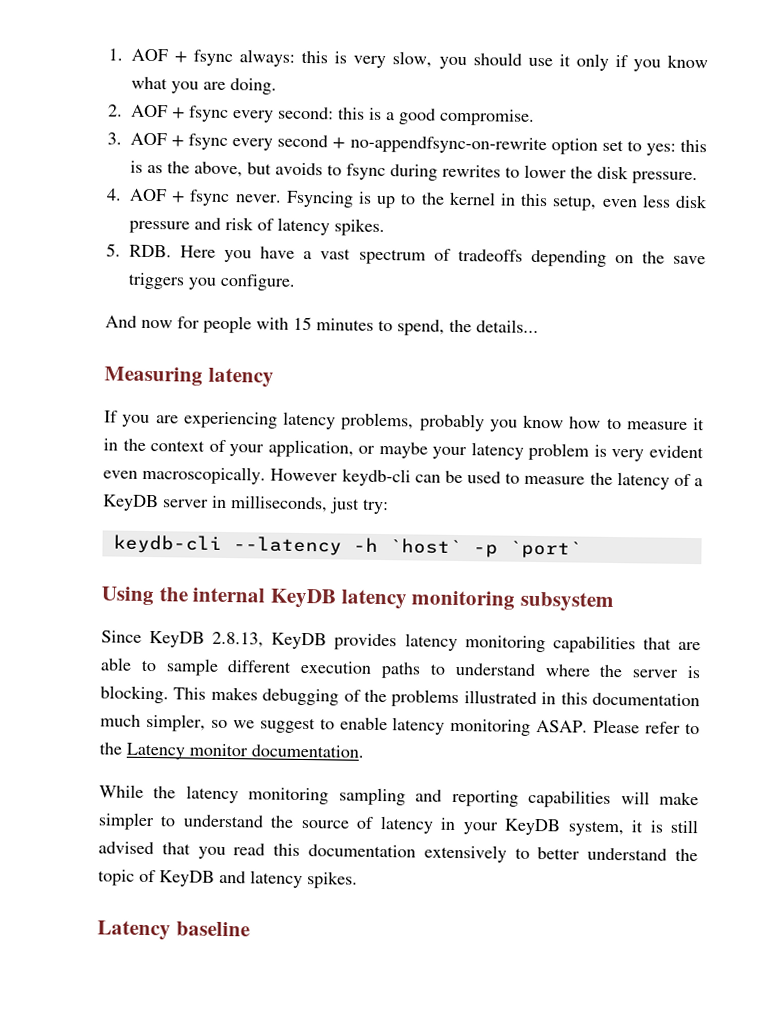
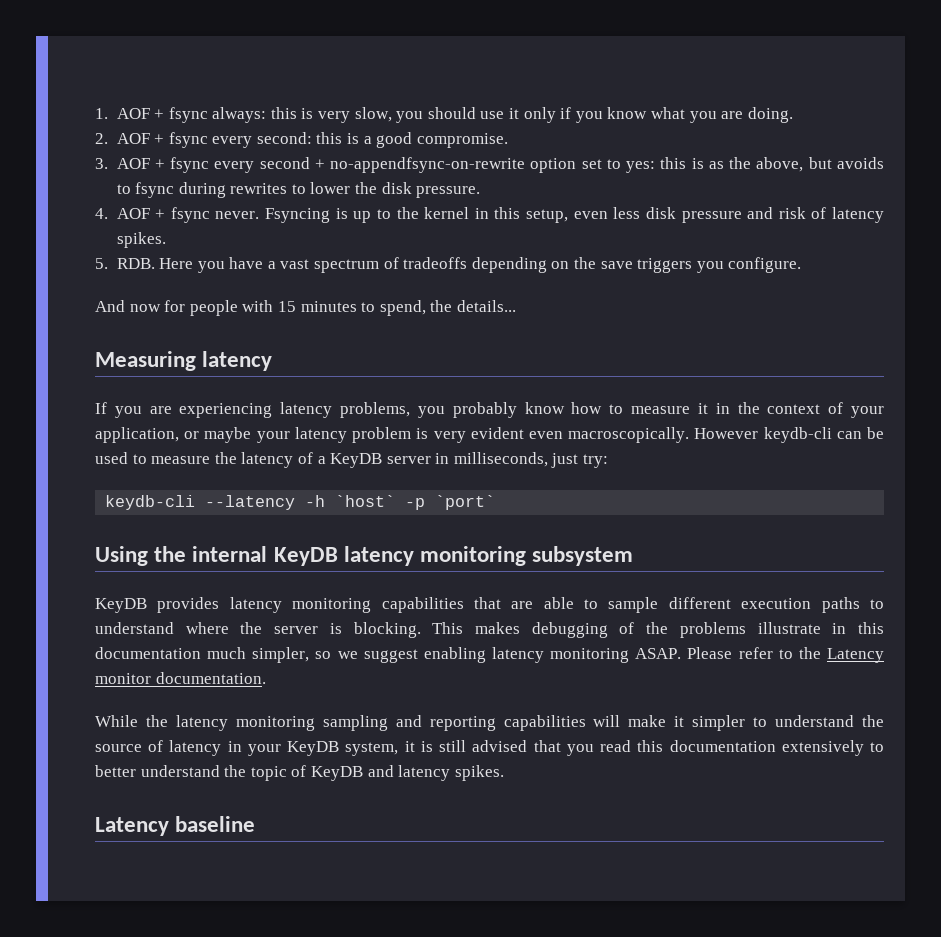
- If you are experiencing latency problems, probably you know how to measure it in the context of your application, or maybe your latency problem is very evident even macroscopically.
+ If you are experiencing latency problems, you probably know how to measure it in the context of your application, or maybe your latency problem is very evident even macroscopically.
- Since KeyDB 2.8.13, KeyDB provides latency monitoring capabilities that are able to sample different execution paths to understand where the server is blocking.
+ KeyDB provides latency monitoring capabilities that are able to sample different execution paths to understand where the server is blocking.
- This makes debugging of the problems illustrated in this documentation much simpler, so we suggest to enable latency monitoring ASAP.
+ This makes debugging of the problems illustrate in this documentation much simpler, so we suggest enabling latency monitoring ASAP.
- While the latency monitoring sampling and reporting capabilities will make simpler to understand the source of latency in your KeyDB system, it is still advised that you read this documentation extensively to better understand the topic of KeyDB and latency spikes.
+ While the latency monitoring sampling and reporting capabilities will make it simpler to understand the source of latency in your KeyDB system, it is still advised that you read this documentation extensively to better understand the topic of KeyDB and latency spikes.

